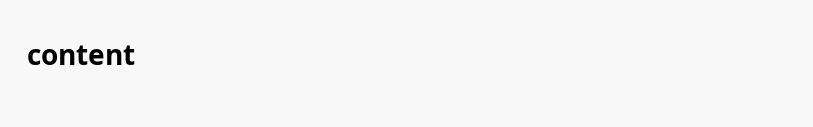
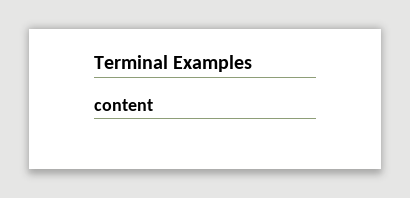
+ Terminal Examples

